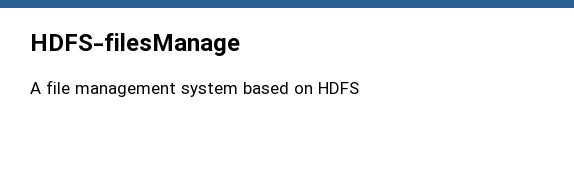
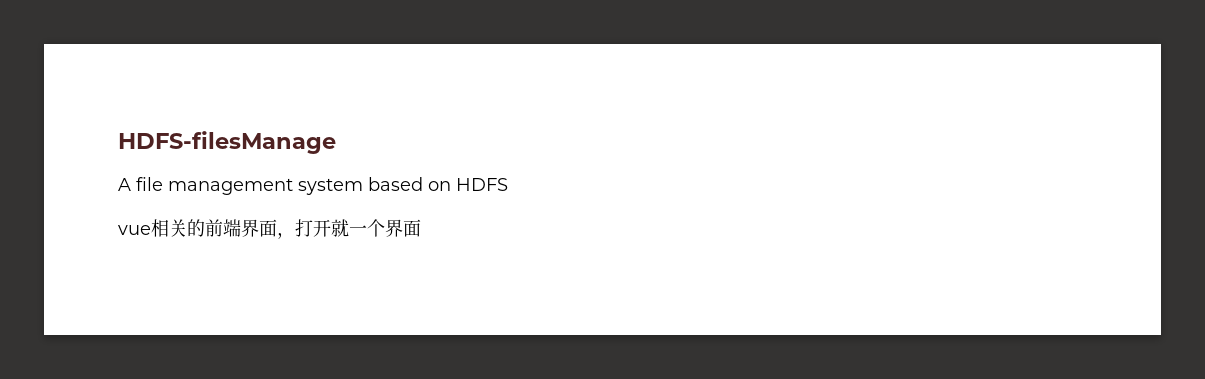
+ vue相关的前端界面，打开就一个界面

